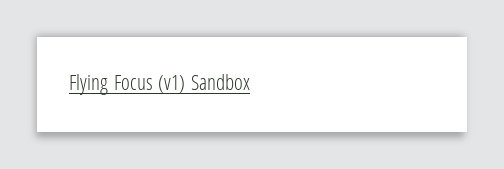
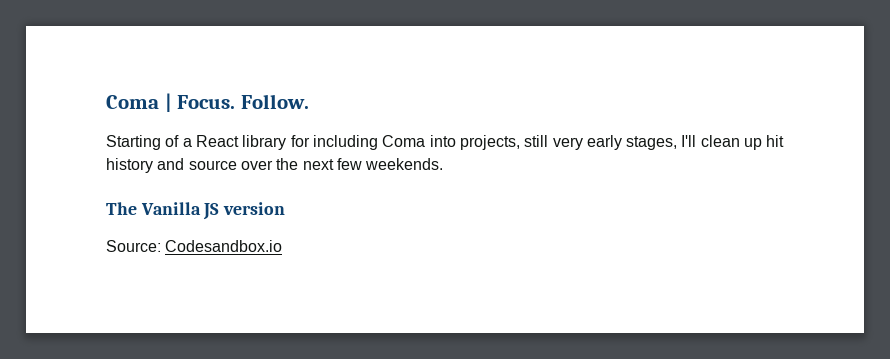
- Flying Focus (v1) Sandbox
+ Coma | Focus. Follow.
+ Starting of a React library for including Coma into projects, still very early stages, I'll clean up hit history and source over the next few weekends.
+ The Vanilla JS version
+ Source: Codesandbox.io

